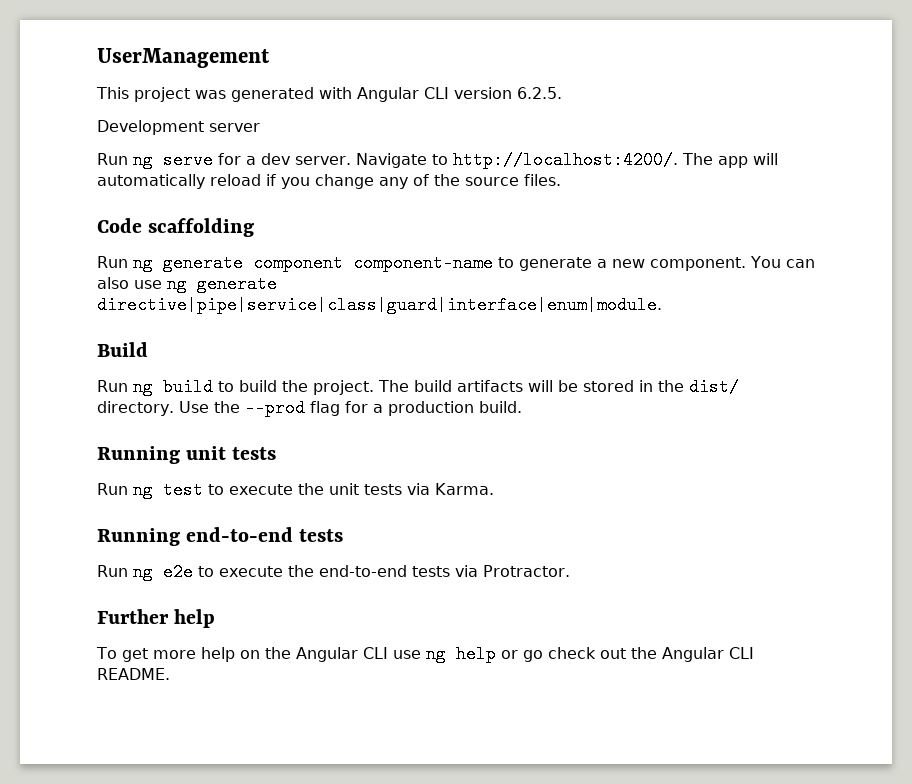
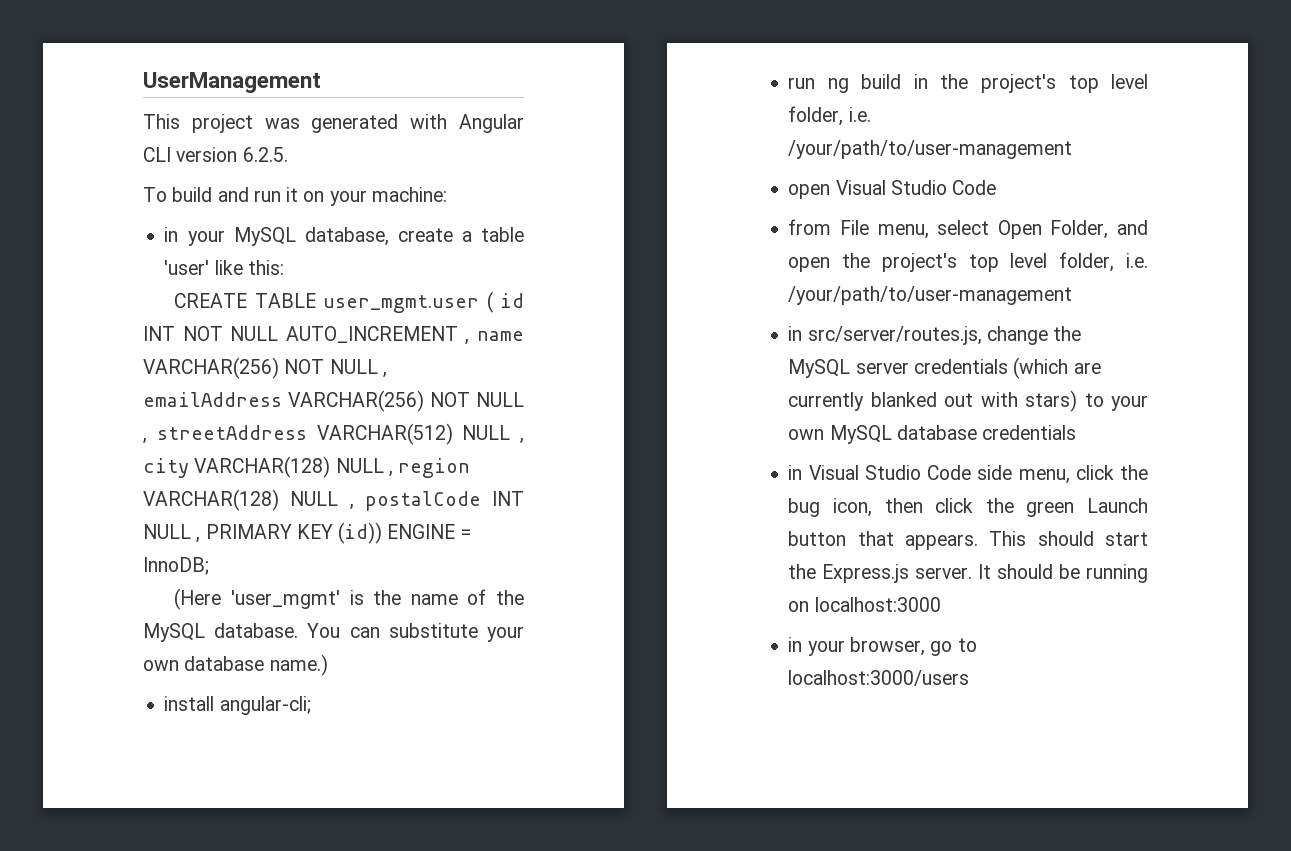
- Development server
- Run ng serve for a dev server. Navigate to http://localhost:4200/. The app will automatically reload if you change any of the source files.
- Code scaffolding
- Run ng generate component component-name to generate a new component. You can also use ng generate directive|pipe|service|class|guard|interface|enum|module.
- Build
- Run ng build to build the project. The build artifacts will be stored in the dist/ directory. Use the --prod flag for a production build.
- Running unit tests
- Run ng test to execute the unit tests via Karma.
- Running end-to-end tests
- Run ng e2e to execute the end-to-end tests via Protractor.
- Further help
- To get more help on the Angular CLI use ng help or go check out the Angular CLI README.
+ To build and run it on your machine:
+ in your MySQL database, create a table 'user' like this:
+ CREATE TABLE user_mgmt.user ( id INT NOT NULL AUTO_INCREMENT , name VARCHAR(256) NOT NULL , emailAddress VARCHAR(256) NOT NULL , streetAddress VARCHAR(512) NULL , city VARCHAR(128) NULL , region VARCHAR(128) NULL , postalCode INT NULL , PRIMARY KEY (id)) ENGINE = InnoDB;
+ (Here 'user_mgmt' is the name of the MySQL database. You can substitute your own database name.)
+ install angular-cli;
+ run ng build in the project's top level folder, i.e. /your/path/to/user-management
+ open Visual Studio Code
+ from File menu, select Open Folder, and open the project's top level folder, i.e. /your/path/to/user-management
+ in src/server/routes.js, change the MySQL server credentials (which are currently blanked out with stars) to your own MySQL database credentials
+ in Visual Studio Code side menu, click the bug icon, then click the green Launch button that appears. This should start the Express.js server. It should be running on localhost:3000
+ in your browser, go to localhost:3000/users

